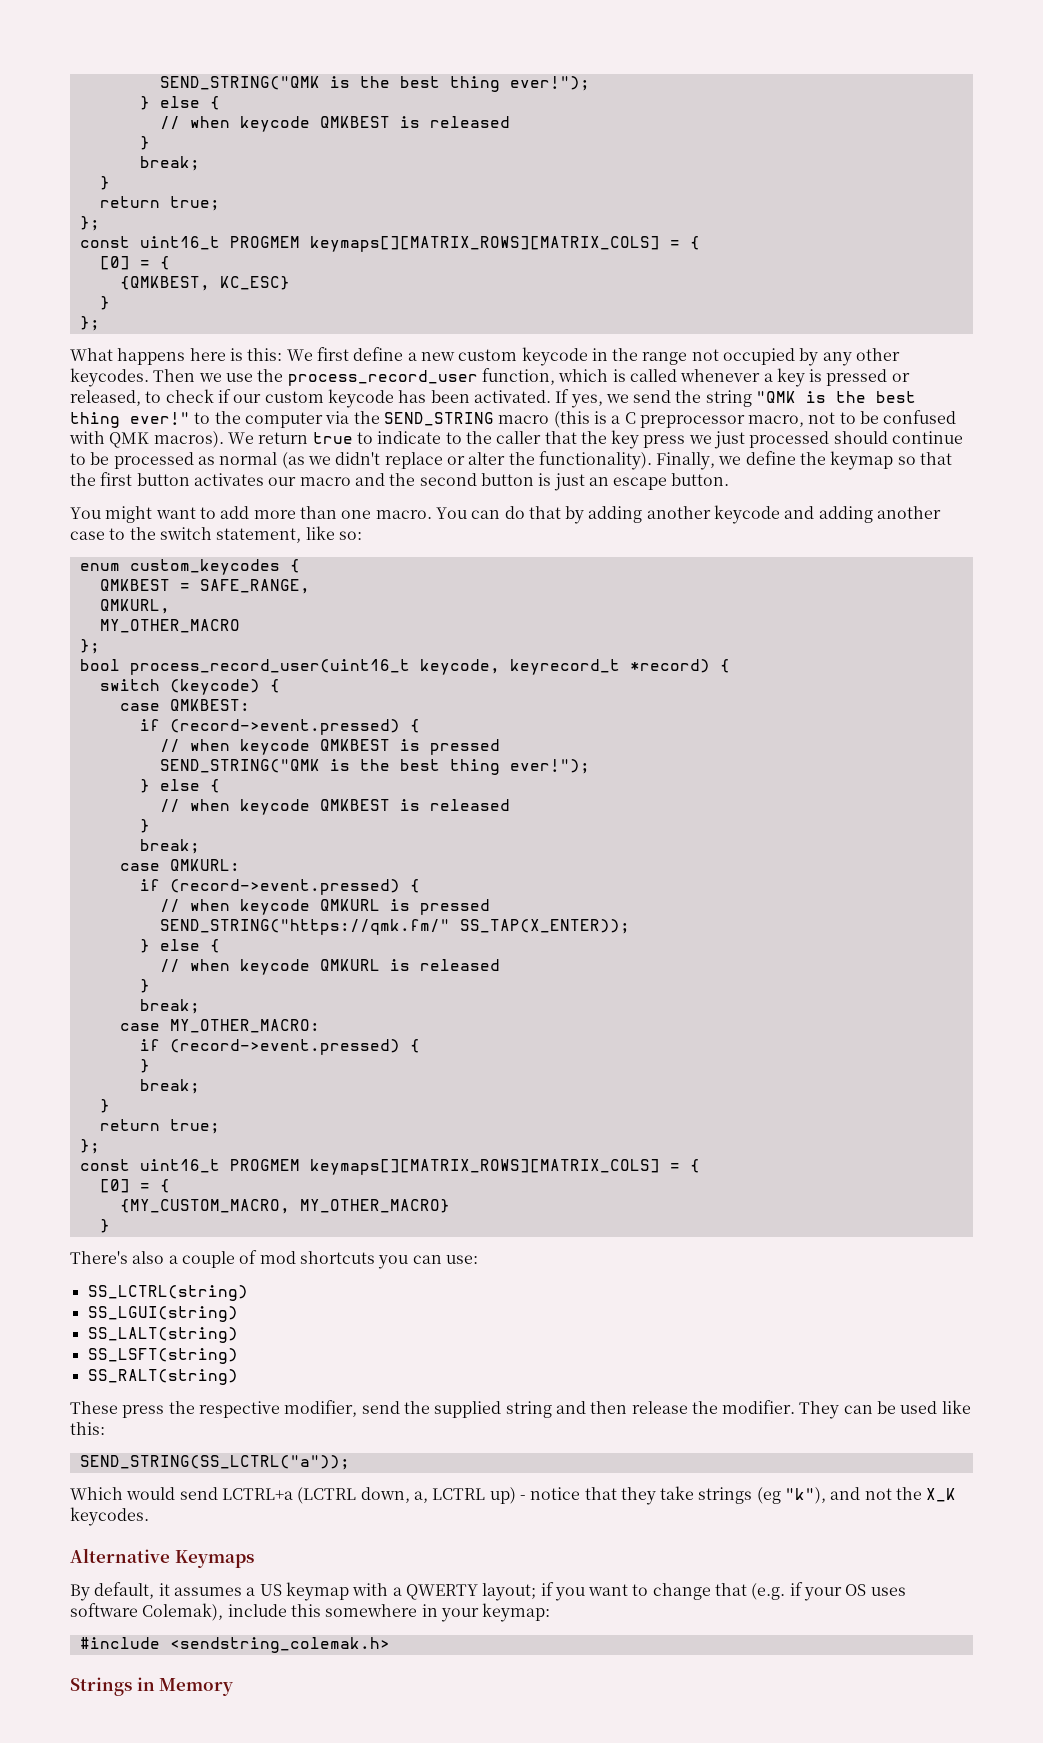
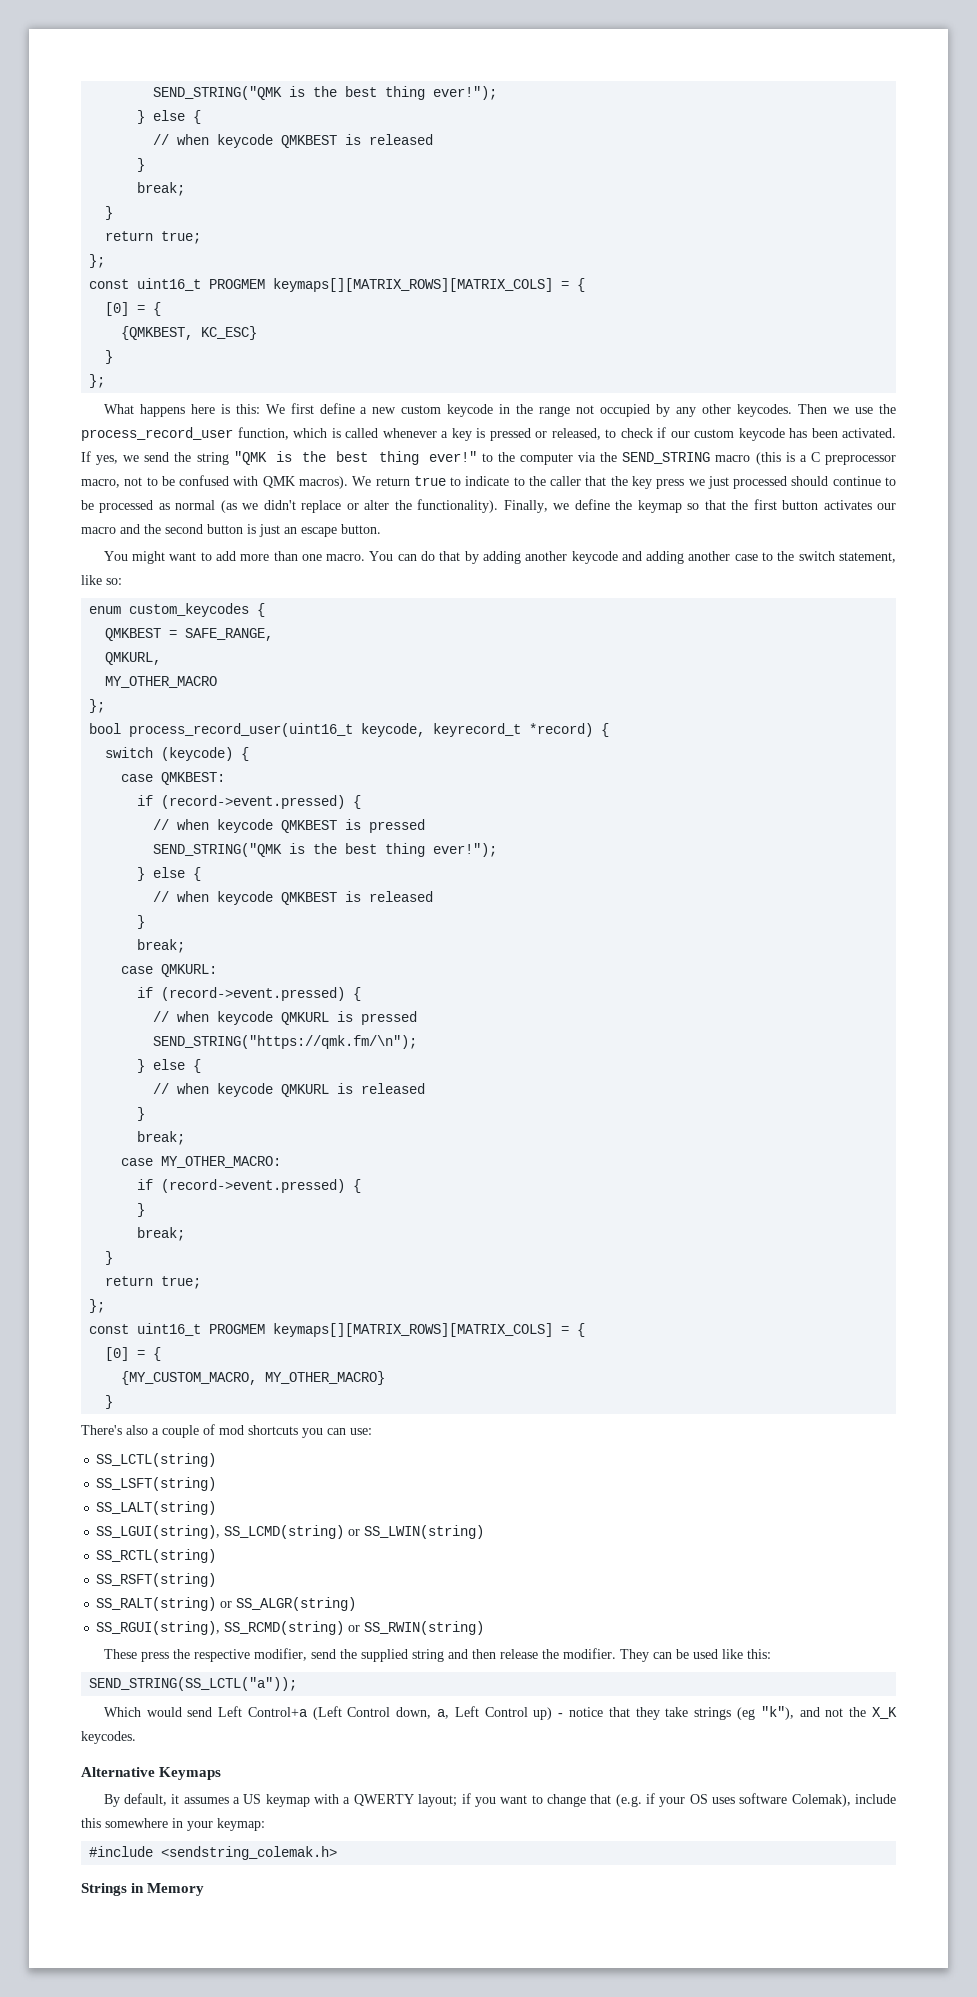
- SEND_STRING("https://qmk.fm/" SS_TAP(X_ENTER));
+ SEND_STRING("https://qmk.fm/\n");
- SS_LCTRL(string)
- SS_LGUI(string)
+ SS_LCTL(string)
+ SS_LSFT(string)
- SS_LSFT(string)
- SS_RALT(string)
+ SS_LGUI(string), SS_LCMD(string) or SS_LWIN(string)
+ SS_RCTL(string)
+ SS_RSFT(string)
+ SS_RALT(string) or SS_ALGR(string)
+ SS_RGUI(string), SS_RCMD(string) or SS_RWIN(string)
- SEND_STRING(SS_LCTRL("a"));
+ SEND_STRING(SS_LCTL("a"));
- Which would send LCTRL+a (LCTRL down, a, LCTRL up) - notice that they take strings (eg "k"), and not the X_K keycodes.
+ Which would send Left Control+a (Left Control down, a, Left Control up) - notice that they take strings (eg "k"), and not the X_K keycodes.

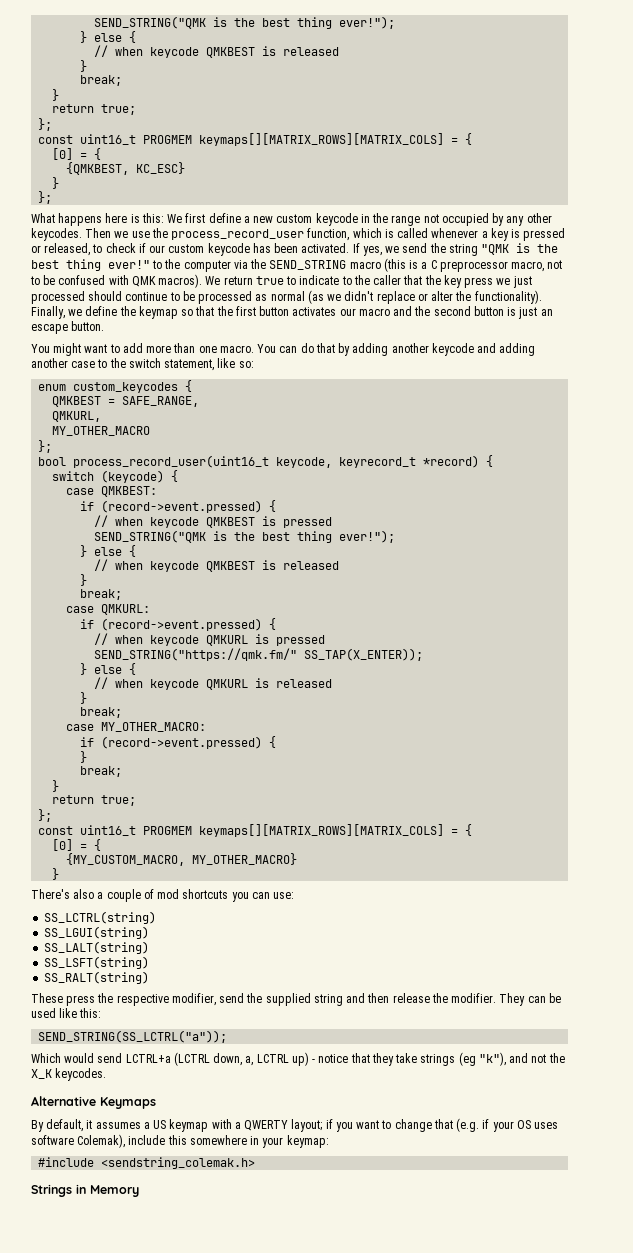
- SEND_STRING("https://qmk.fm/\n");
+ SEND_STRING("https://qmk.fm/" SS_TAP(X_ENTER));
- SS_LCTL(string)
+ SS_LCTRL(string)
+ SS_LGUI(string)
+ SS_LALT(string)
  SS_LSFT(string)
- SS_LALT(string)
- SS_LGUI(string), SS_LCMD(string) or SS_LWIN(string)
- SS_RCTL(string)
- SS_RSFT(string)
- SS_RALT(string) or SS_ALGR(string)
- SS_RGUI(string), SS_RCMD(string) or SS_RWIN(string)
+ SS_RALT(string)
- SEND_STRING(SS_LCTL("a"));
+ SEND_STRING(SS_LCTRL("a"));
- Which would send Left Control+a (Left Control down, a, Left Control up) - notice that they take strings (eg "k"), and not the X_K keycodes.
+ Which would send LCTRL+a (LCTRL down, a, LCTRL up) - notice that they take strings (eg "k"), and not the X_K keycodes.

